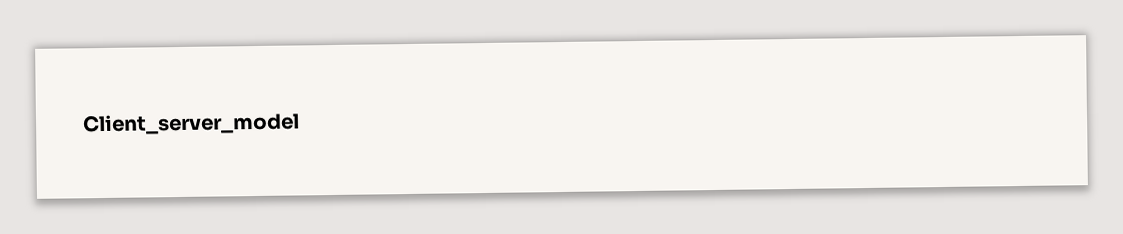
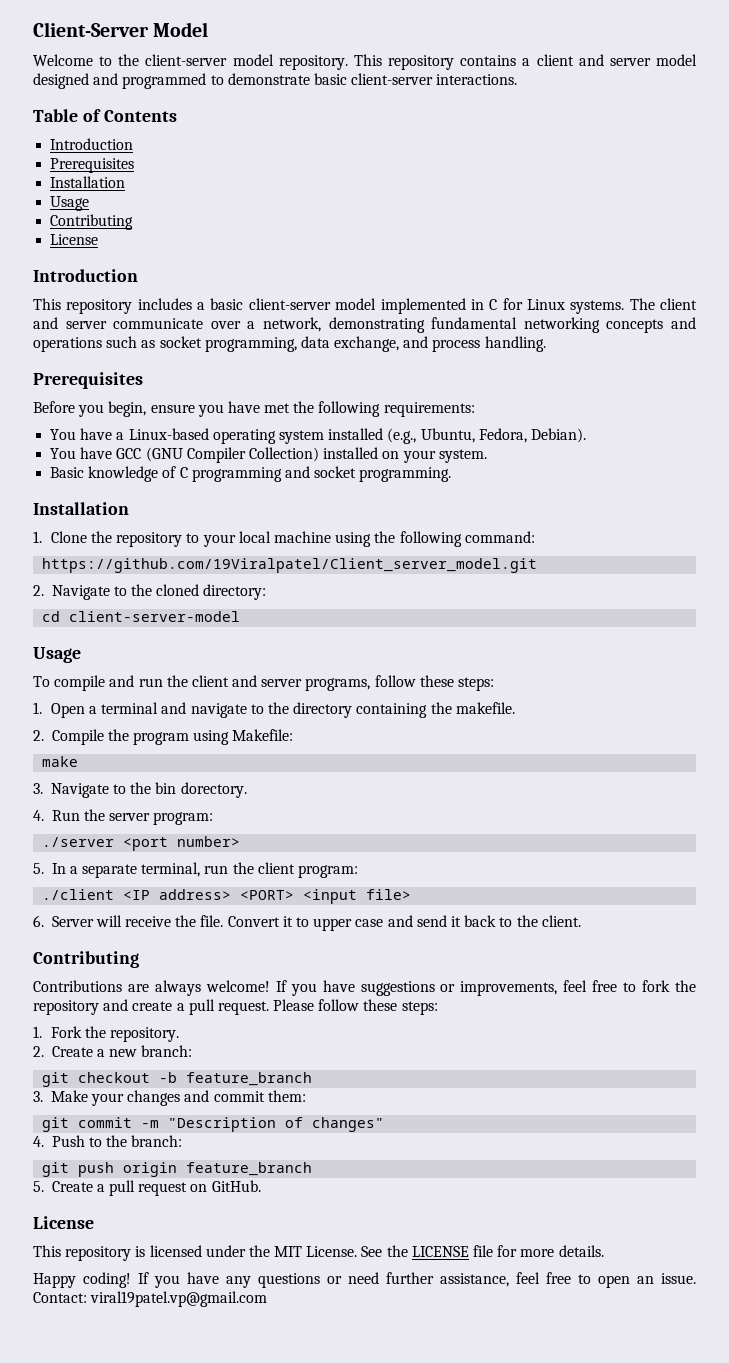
- Client_server_model
+ Client-Server Model
+ Welcome to the client-server model repository. This repository contains a client and server model designed and programmed to demonstrate basic client-server interactions.
+ Table of Contents
+ Introduction
+ Prerequisites
+ Installation
+ Usage
+ Contributing
+ License
+ Introduction
+ This repository includes a basic client-server model implemented in C for Linux systems. The client and server communicate over a network, demonstrating fundamental networking concepts and operations such as socket programming, data exchange, and process handling.
+ Prerequisites
+ Before you begin, ensure you have met the following requirements:
+ You have a Linux-based operating system installed (e.g., Ubuntu, Fedora, Debian).
+ You have GCC (GNU Compiler Collection) installed on your system.
+ Basic knowledge of C programming and socket programming.
+ Installation
+ 1. Clone the repository to your local machine using the following command:
+ https://github.com/19Viralpatel/Client_server_model.git
+ 2. Navigate to the cloned directory:
+ cd client-server-model
+ Usage
+ To compile and run the client and server programs, follow these steps:
+ 1. Open a terminal and navigate to the directory containing the makefile.
+ 2. Compile the program using Makefile:
+ make
+ 3. Navigate to the bin dorectory.
+ 4. Run the server program:
+ ./server <port number>
+ 5. In a separate terminal, run the client program:
+ ./client <IP address> <PORT> <input file>
+ 6. Server will receive the file. Convert it to upper case and send it back to the client.
+ Contributing
+ Contributions are always welcome! If you have suggestions or improvements, feel free to fork the repository and create a pull request. Please follow these steps:
+ 1. Fork the repository.
+ 2. Create a new branch:
+ git checkout -b feature_branch
+ 3. Make your changes and commit them:
+ git commit -m "Description of changes"
+ 4. Push to the branch:
+ git push origin feature_branch
+ 5. Create a pull request on GitHub.
+ License
+ This repository is licensed under the MIT License. See the LICENSE file for more details.
+ Happy coding! If you have any questions or need further assistance, feel free to open an issue. Contact: viral19patel.vp@gmail.com

